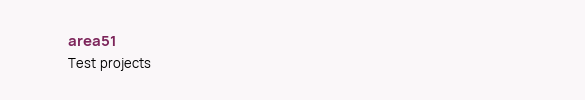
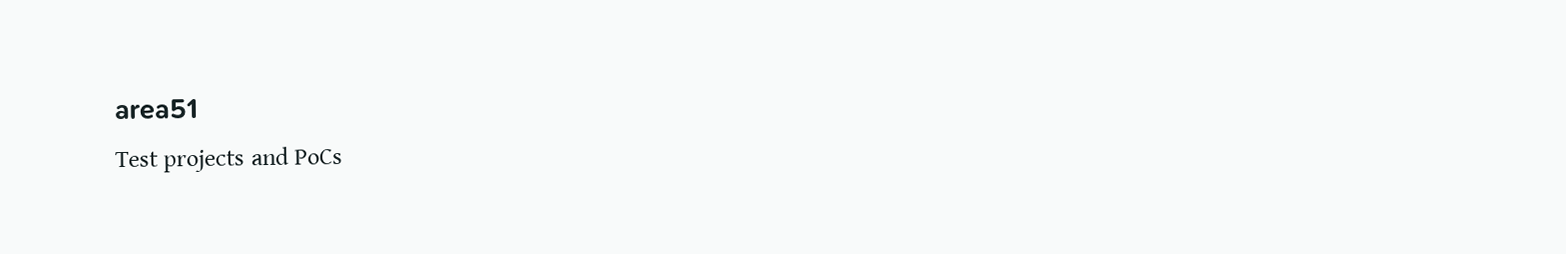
- Test projects
+ Test projects and PoCs

